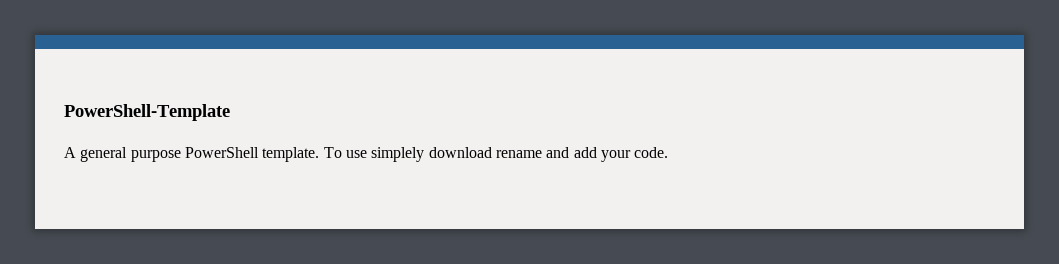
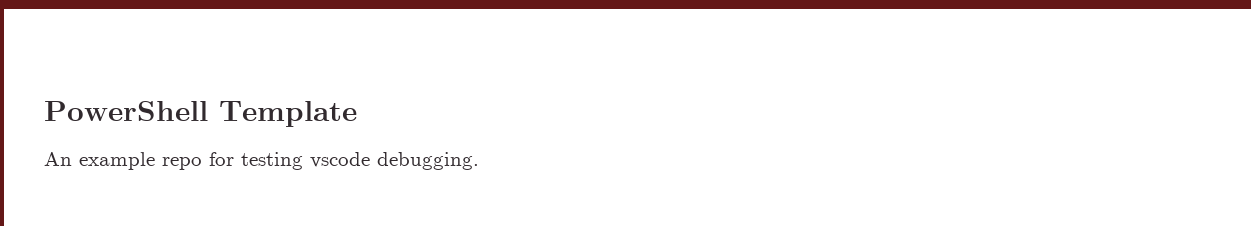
- PowerShell-Template
- A general purpose PowerShell template. To use simplely download rename and add your code.
+ PowerShell Template
+ An example repo for testing vscode debugging.

